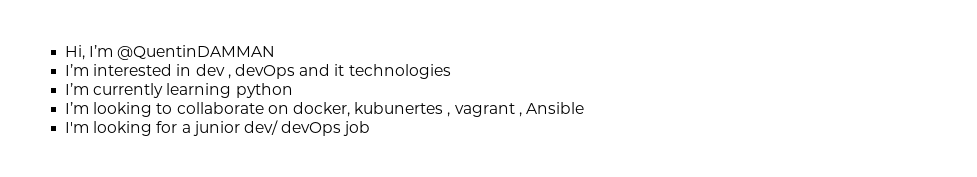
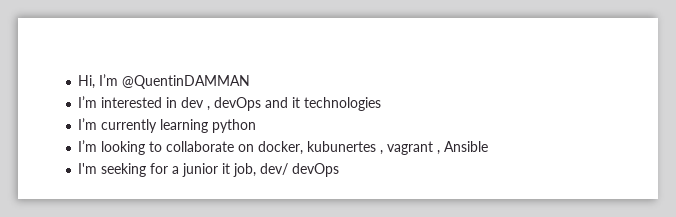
- I'm looking for a junior dev/ devOps job
+ I'm seeking for a junior it job, dev/ devOps

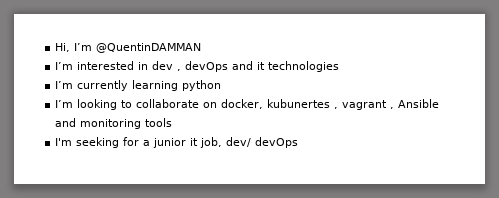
- I’m looking to collaborate on docker, kubunertes , vagrant , Ansible
+ I’m looking to collaborate on docker, kubunertes , vagrant , Ansible and monitoring tools

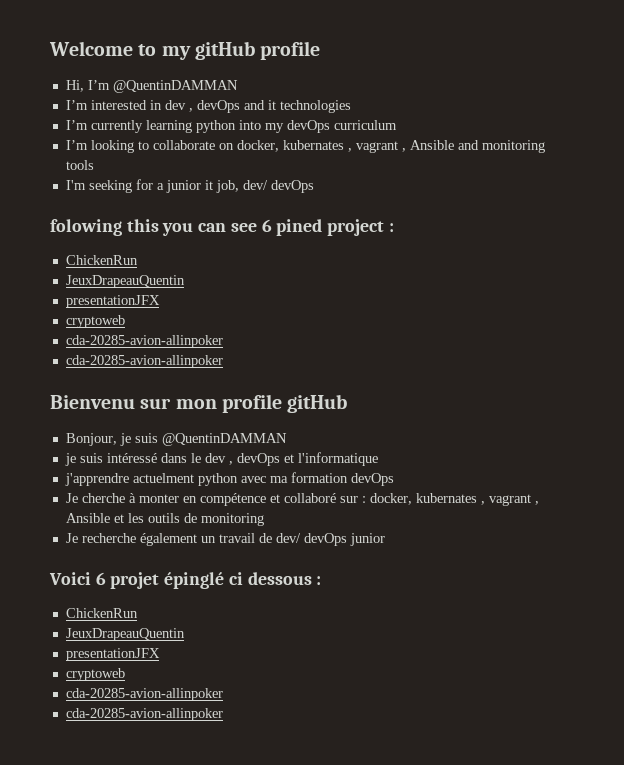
+ Welcome to my gitHub profile
- I’m currently learning python
+ I’m currently learning python into my devOps curriculum
- I’m looking to collaborate on docker, kubunertes , vagrant , Ansible and monitoring tools
+ I’m looking to collaborate on docker, kubernates , vagrant , Ansible and monitoring tools
+ folowing this you can see 6 pined project :
+ ChickenRun
+ JeuxDrapeauQuentin
+ presentationJFX
+ cryptoweb
+ cda-20285-avion-allinpoker
+ cda-20285-avion-allinpoker
+ Bienvenu sur mon profile gitHub
+ Bonjour, je suis @QuentinDAMMAN
+ je suis intéressé dans le dev , devOps et l'informatique
+ j'apprendre actuelment python avec ma formation devOps
+ Je cherche à monter en compétence et collaboré sur : docker, kubernates , vagrant , Ansible et les outils de monitoring
+ Je recherche également un travail de dev/ devOps junior
+ Voici 6 projet épinglé ci dessous :
+ ChickenRun
+ JeuxDrapeauQuentin
+ presentationJFX
+ cryptoweb
+ cda-20285-avion-allinpoker
+ cda-20285-avion-allinpoker

